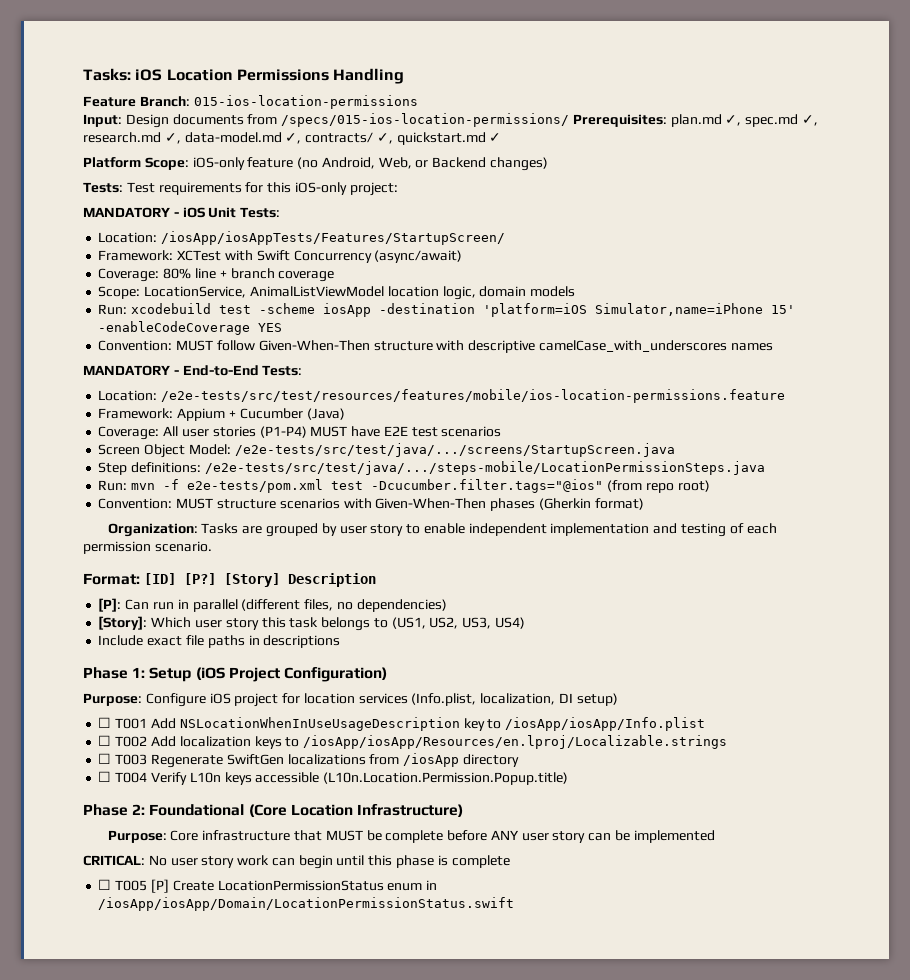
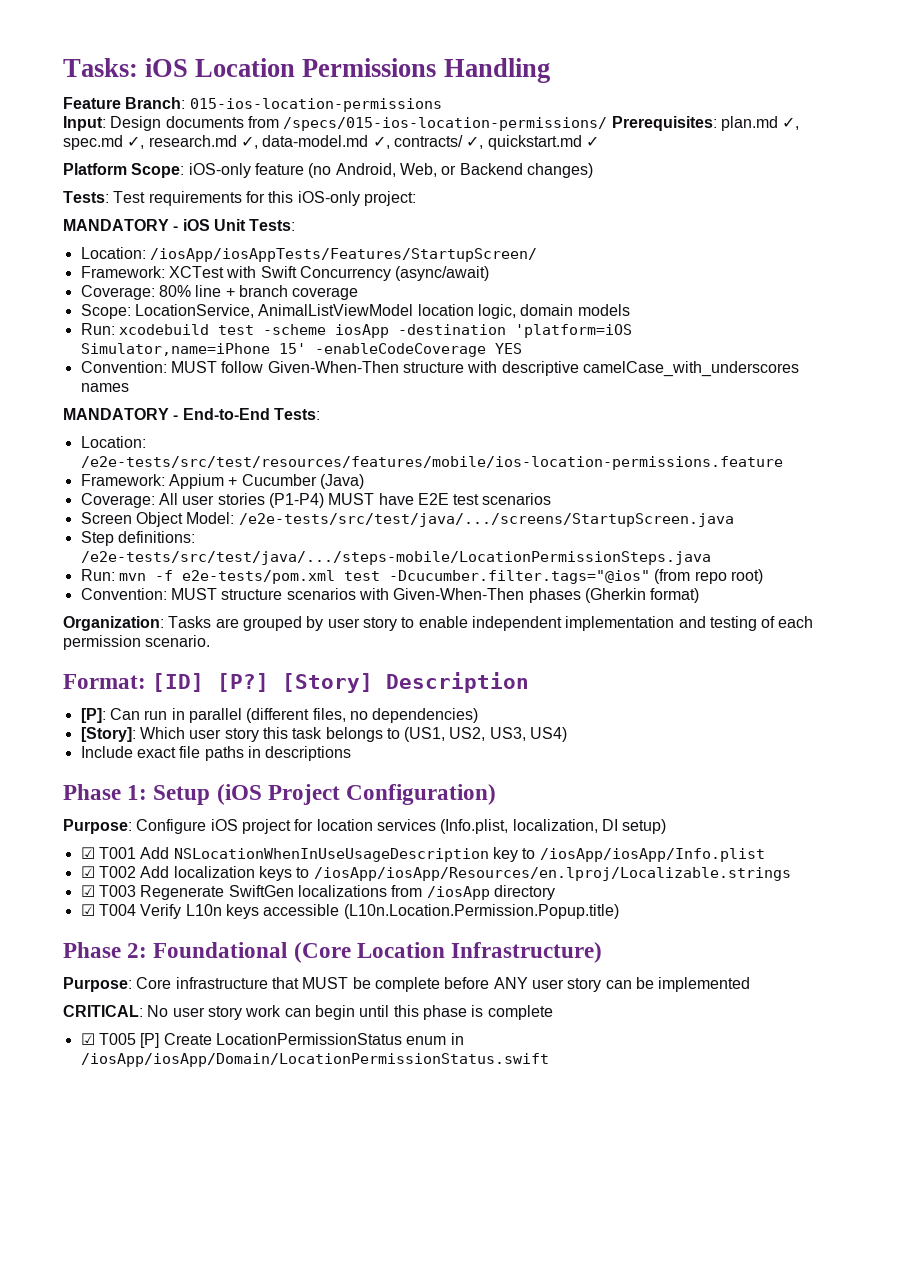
- ☐ T001 Add NSLocationWhenInUseUsageDescription key to /iosApp/iosApp/Info.plist
+ ☑ T001 Add NSLocationWhenInUseUsageDescription key to /iosApp/iosApp/Info.plist
- ☐ T002 Add localization keys to /iosApp/iosApp/Resources/en.lproj/Localizable.strings
+ ☑ T002 Add localization keys to /iosApp/iosApp/Resources/en.lproj/Localizable.strings
- ☐ T003 Regenerate SwiftGen localizations from /iosApp directory
+ ☑ T003 Regenerate SwiftGen localizations from /iosApp directory
- ☐ T004 Verify L10n keys accessible (L10n.Location.Permission.Popup.title)
+ ☑ T004 Verify L10n keys accessible (L10n.Location.Permission.Popup.title)
- ☐ T005 [P] Create LocationPermissionStatus enum in /iosApp/iosApp/Domain/LocationPermissionStatus.swift
+ ☑ T005 [P] Create LocationPermissionStatus enum in /iosApp/iosApp/Domain/LocationPermissionStatus.swift

